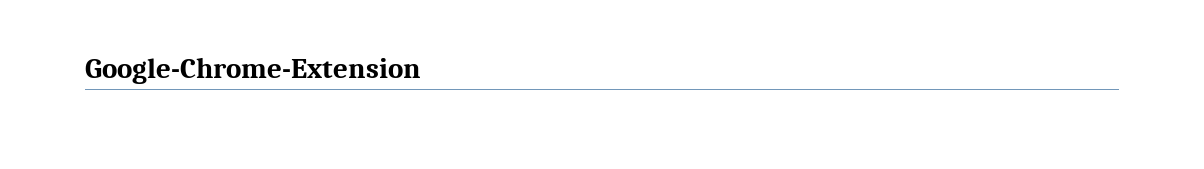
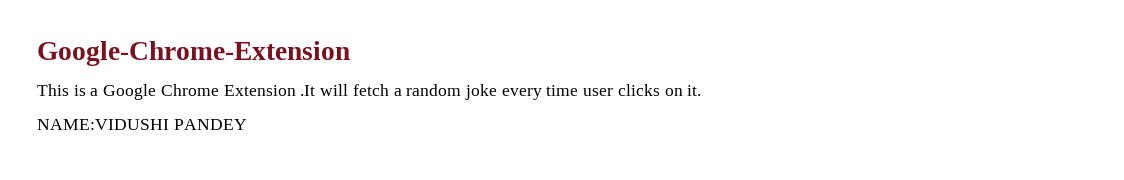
+ This is a Google Chrome Extension .It will fetch a random joke every time user clicks on it.
+ NAME:VIDUSHI PANDEY

